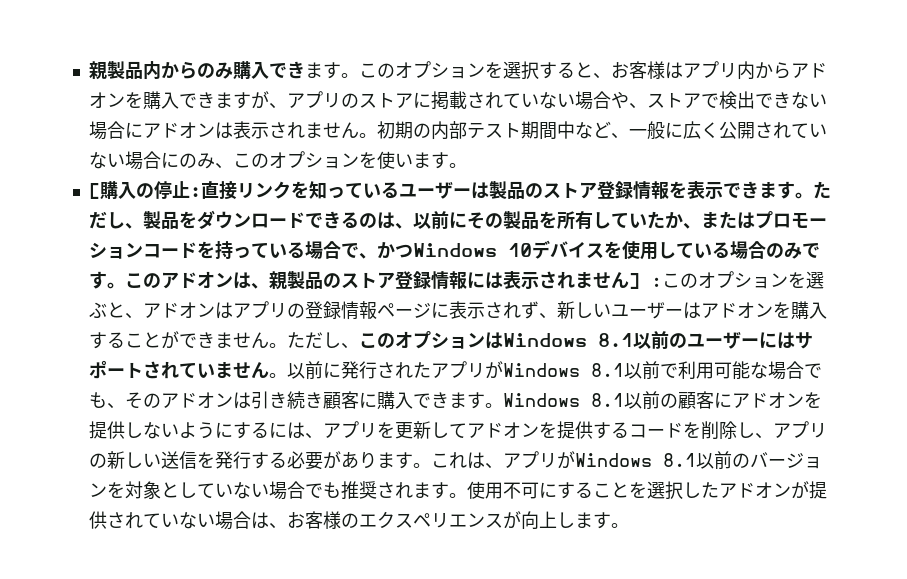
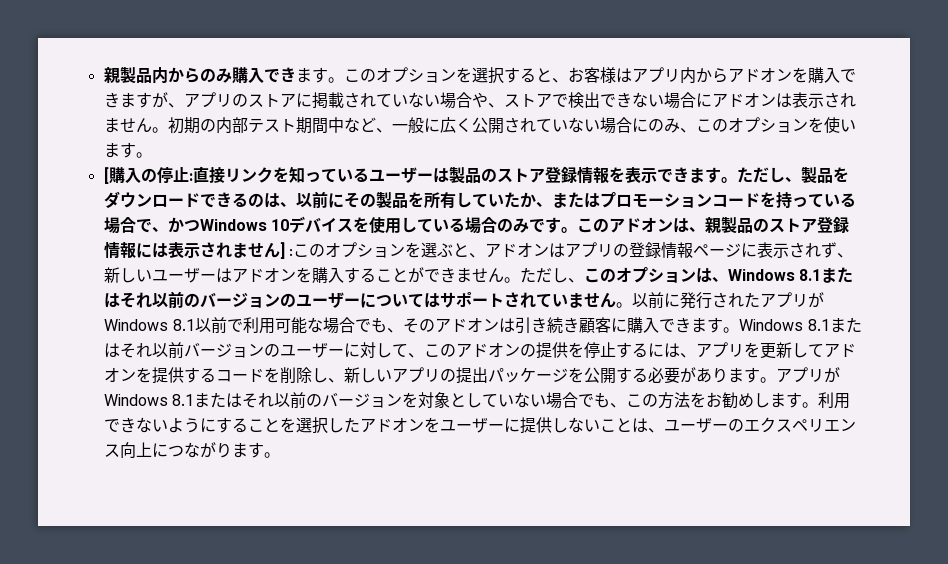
- ただし、このオプションはWindows 8.1以前のユーザーにはサポートされていません。
+ ただし、このオプションは、Windows 8.1またはそれ以前のバージョンのユーザーについてはサポートされていません。
- Windows 8.1以前の顧客にアドオンを提供しないようにするには、アプリを更新してアドオンを提供するコードを削除し、アプリの新しい送信を発行する必要があります。
+ Windows 8.1またはそれ以前バージョンのユーザーに対して、このアドオンの提供を停止するには、アプリを更新してアドオンを提供するコードを削除し、新しいアプリの提出パッケージを公開する必要があります。
- これは、アプリがWindows 8.1以前のバージョンを対象としていない場合でも推奨されます。使用不可にすることを選択したアドオンが提供されていない場合は、お客様のエクスペリエンスが向上します。
+ アプリがWindows 8.1またはそれ以前のバージョンを対象としていない場合でも、この方法をお勧めします。利用できないようにすることを選択したアドオンをユーザーに提供しないことは、ユーザーのエクスペリエンス向上につながります。

